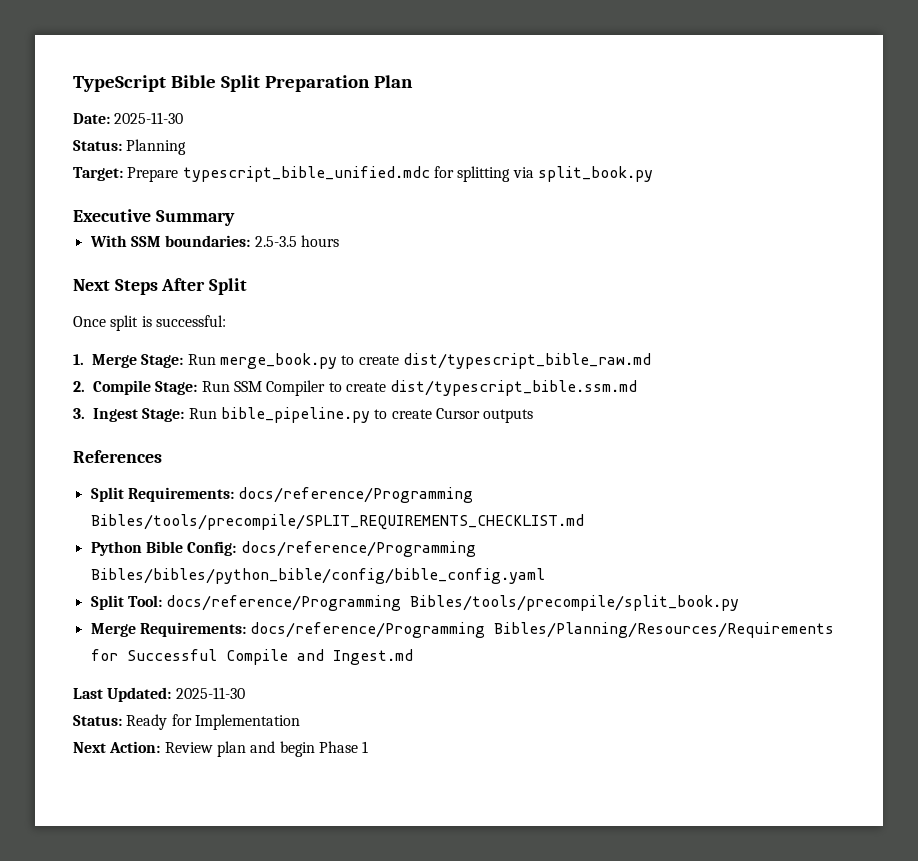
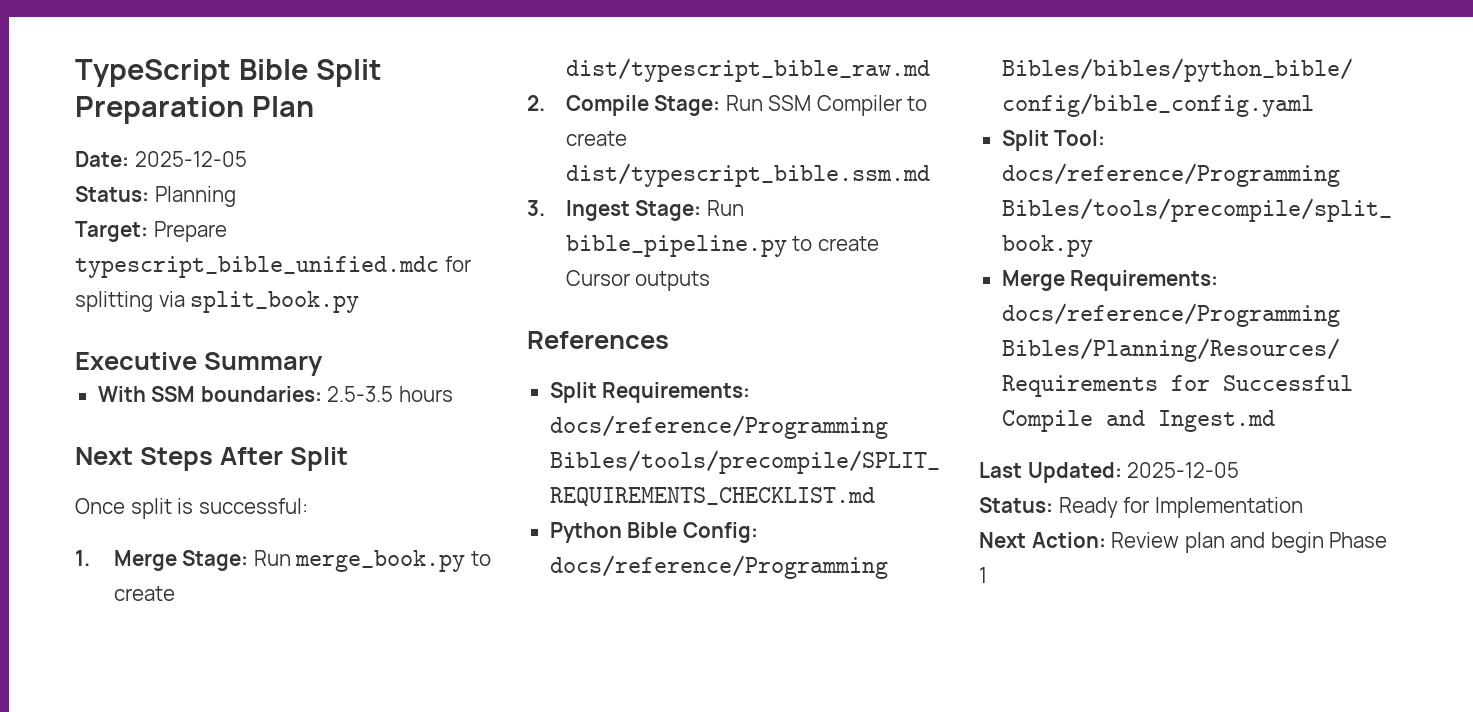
- Date: 2025-11-30
+ Date: 2025-12-05
- Last Updated: 2025-11-30
+ Last Updated: 2025-12-05

